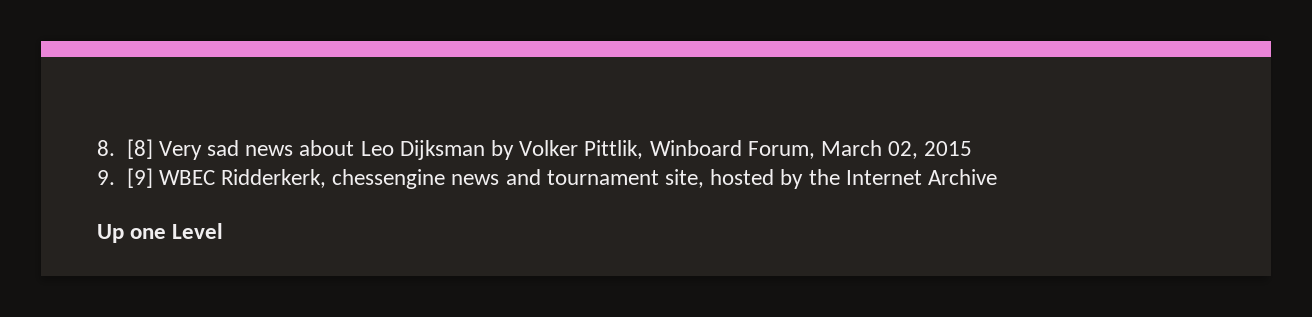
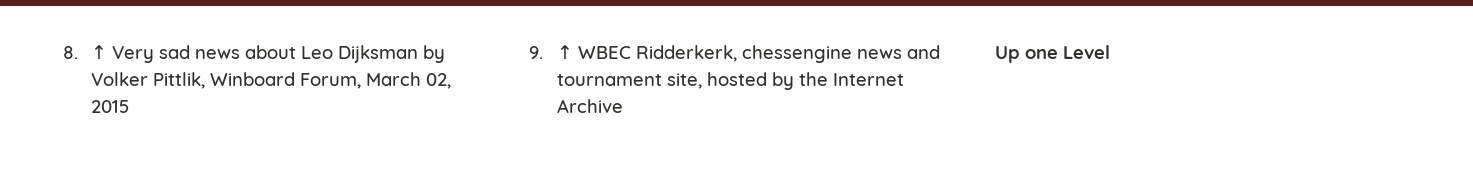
- 8. [8] Very sad news about Leo Dijksman by Volker Pittlik, Winboard Forum, March 02, 2015
+ 8. ↑ Very sad news about Leo Dijksman by Volker Pittlik, Winboard Forum, March 02, 2015
- 9. [9] WBEC Ridderkerk, chessengine news and tournament site, hosted by the Internet Archive
+ 9. ↑ WBEC Ridderkerk, chessengine news and tournament site, hosted by the Internet Archive

